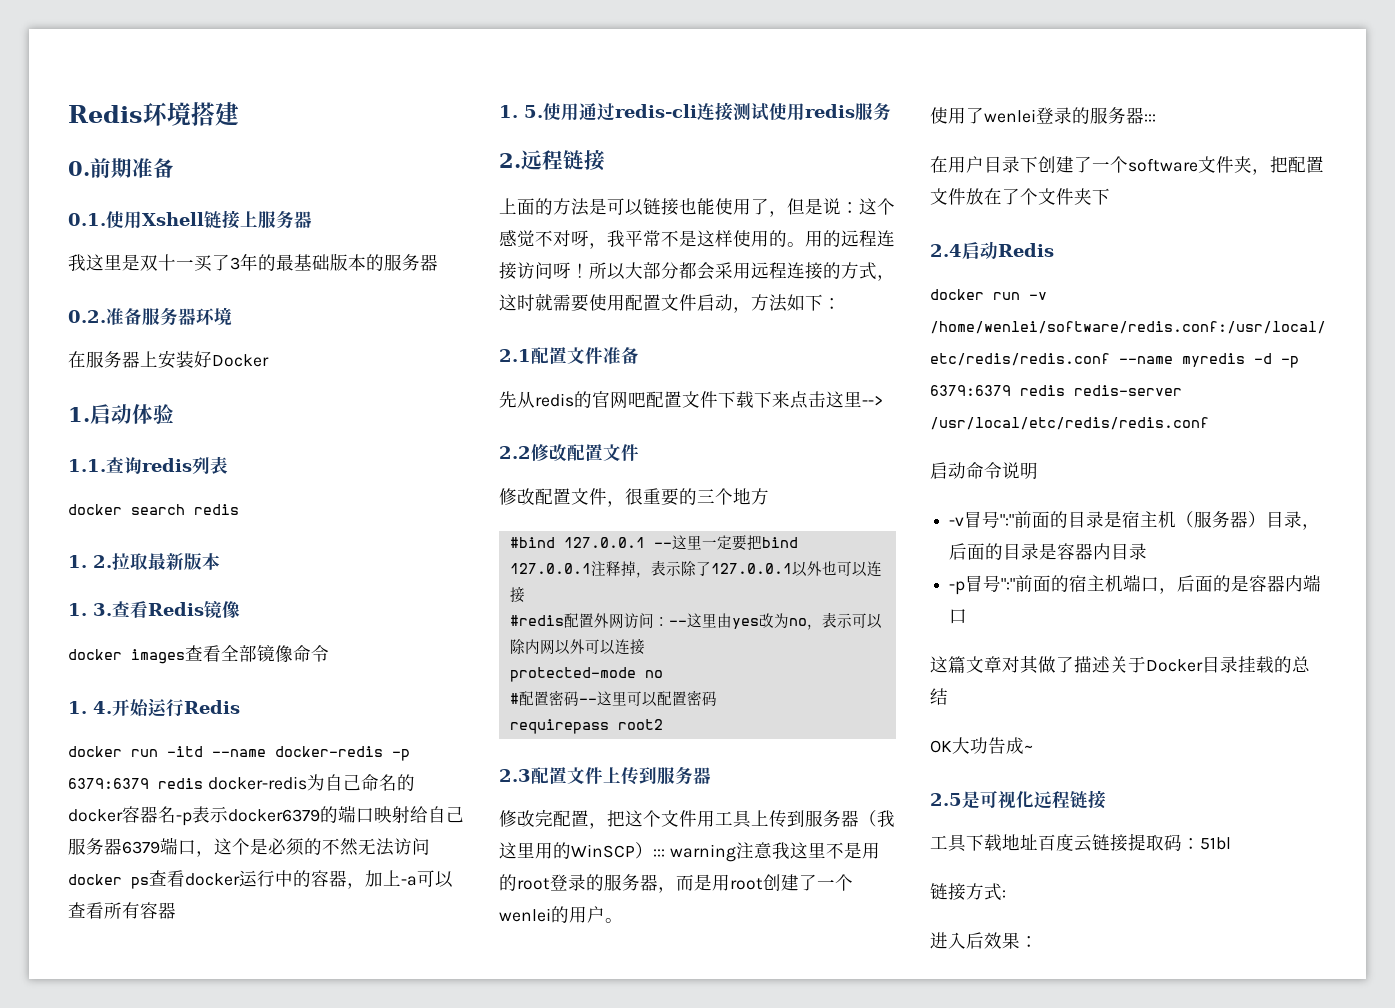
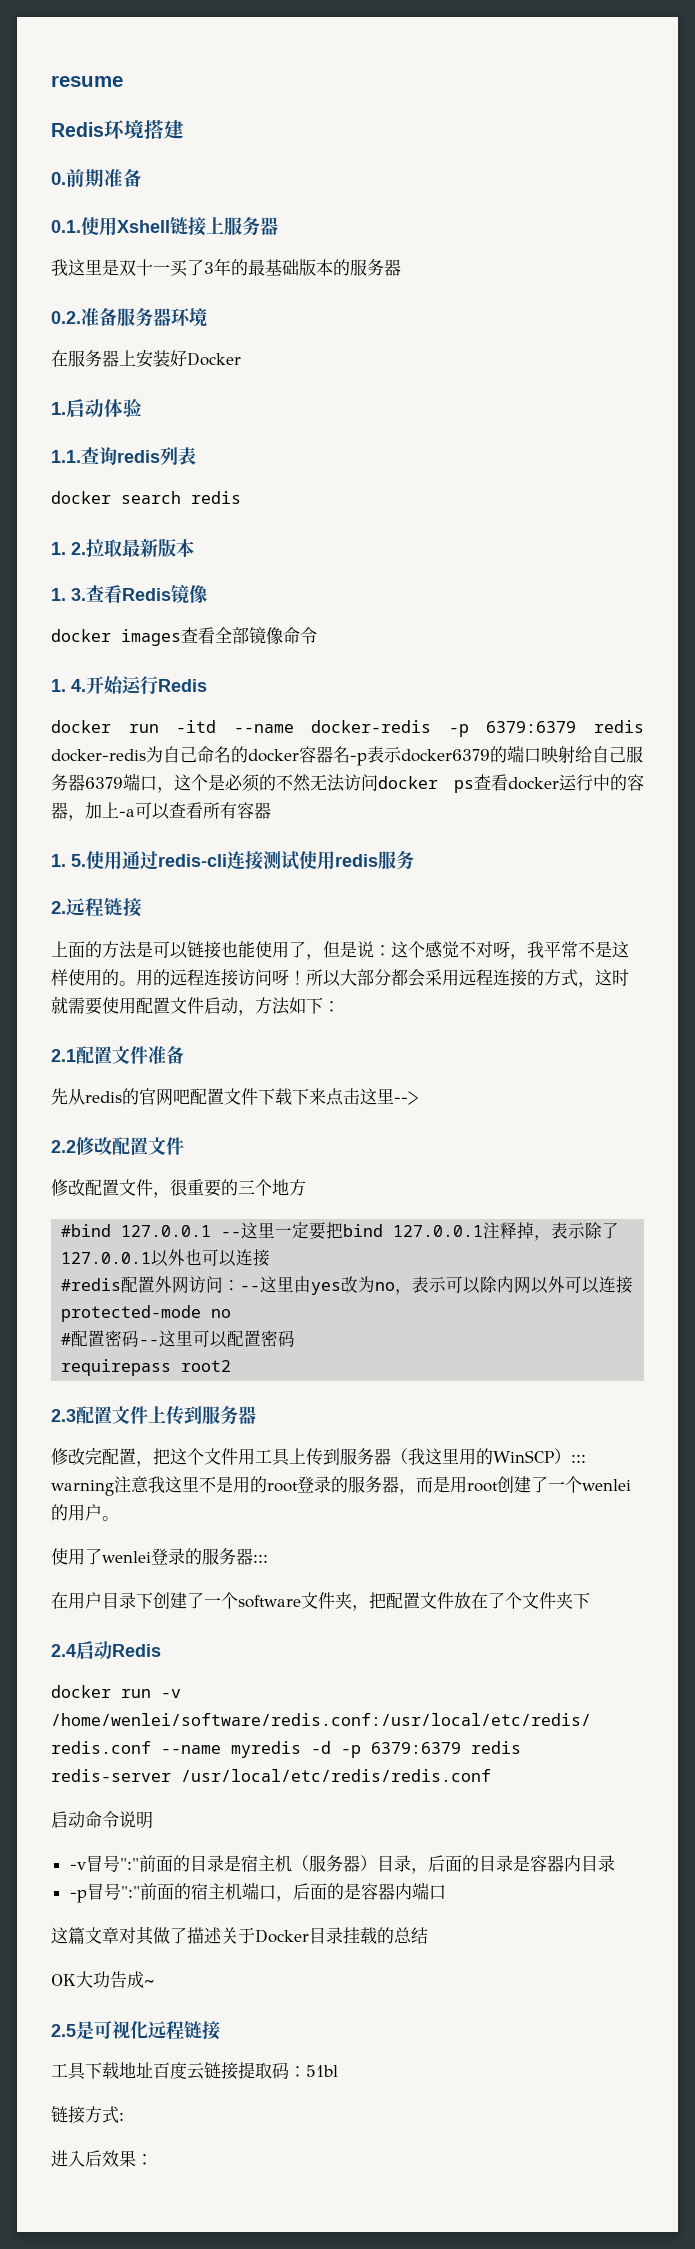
+ resume

